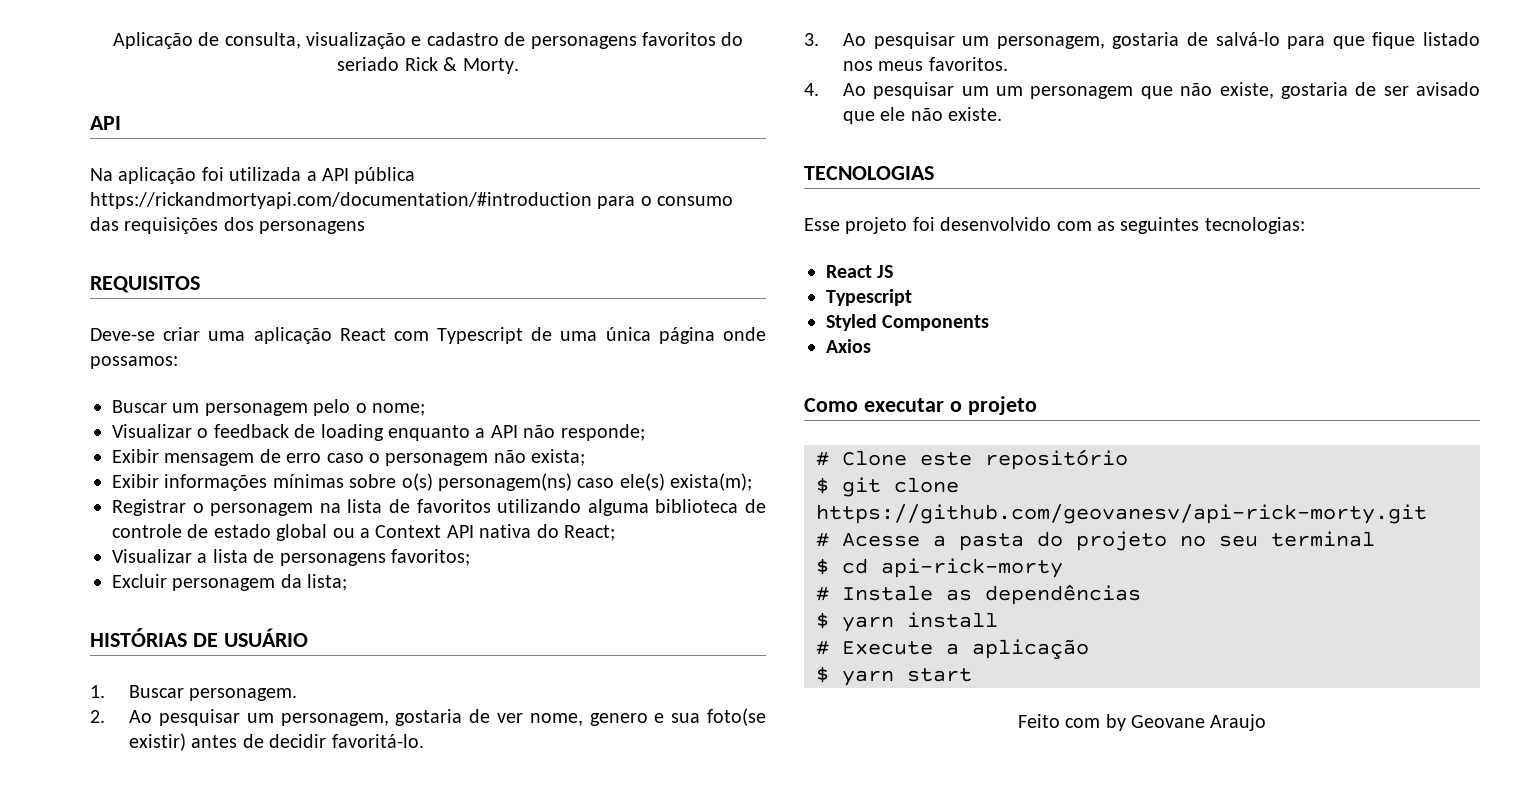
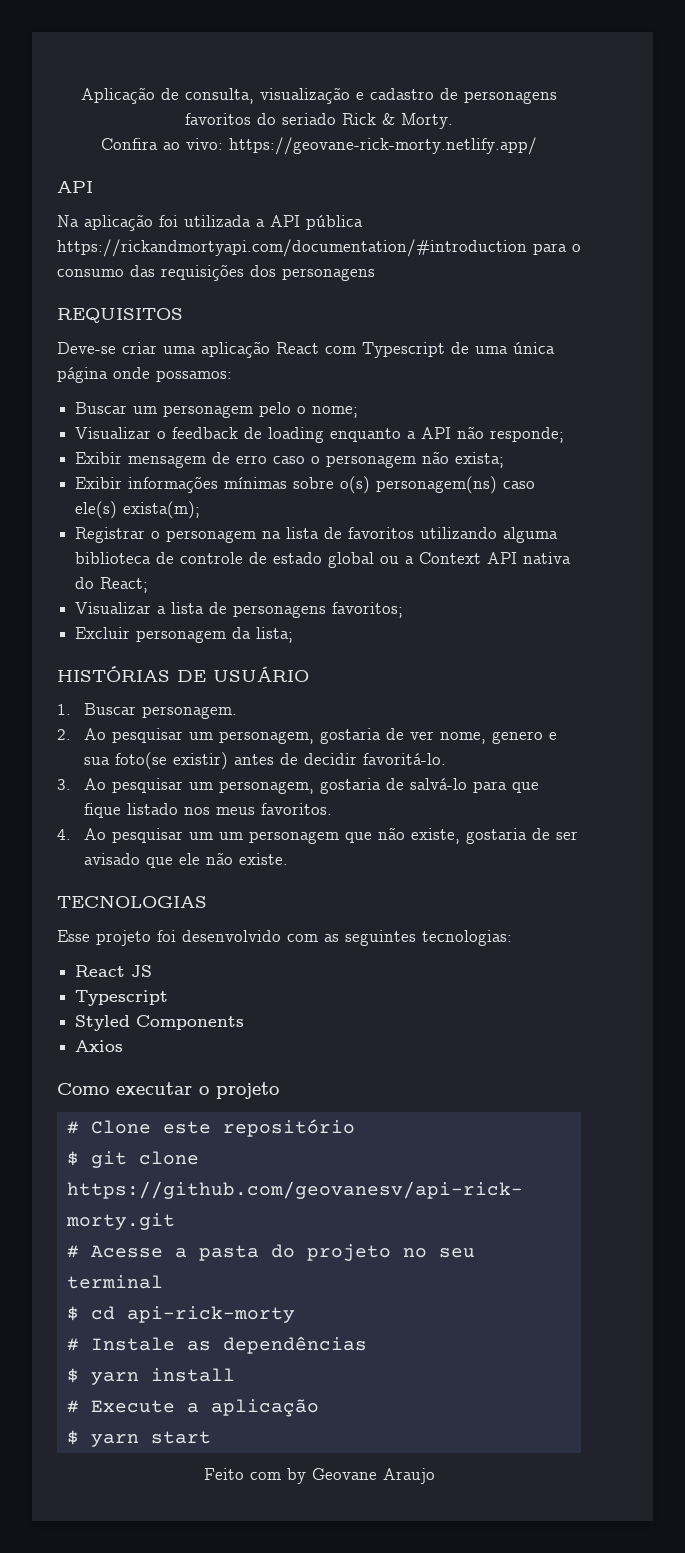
+ Confira ao vivo: https://geovane-rick-morty.netlify.app/

